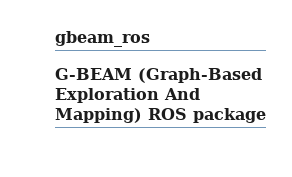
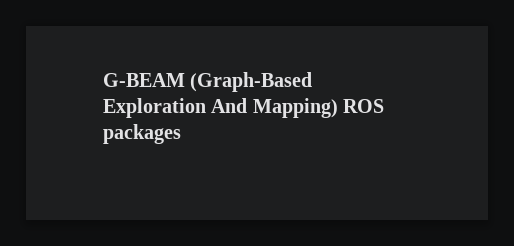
- gbeam_ros
- G-BEAM (Graph-Based Exploration And Mapping) ROS package
+ G-BEAM (Graph-Based Exploration And Mapping) ROS packages

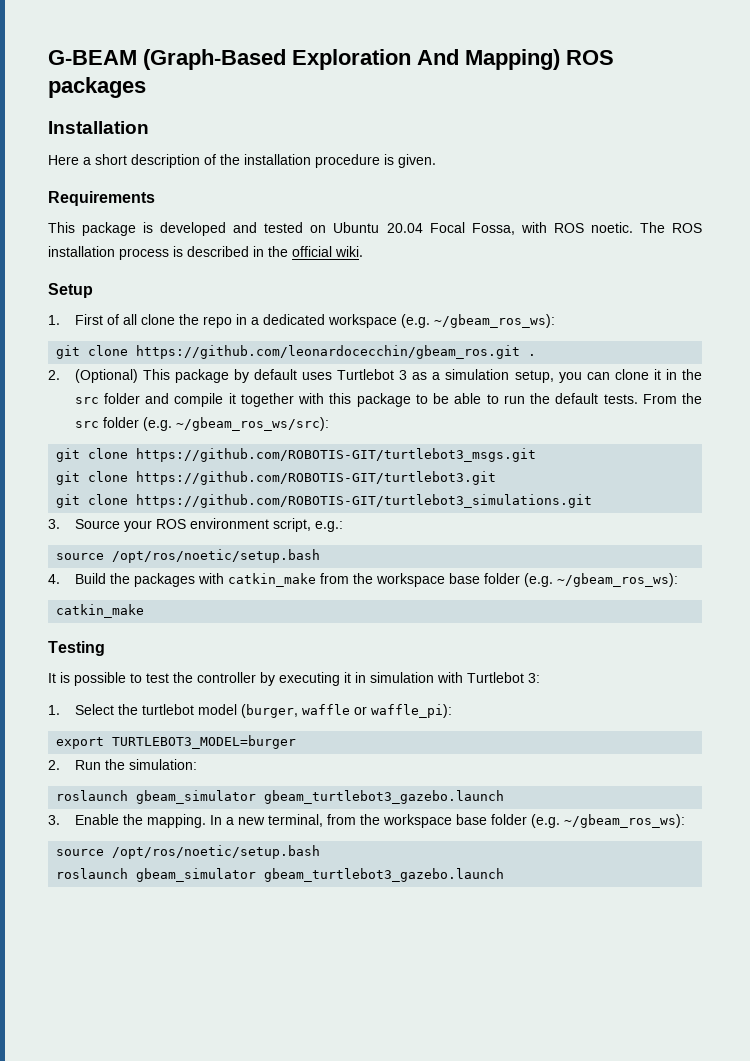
+ Installation
+ Here a short description of the installation procedure is given.
+ Requirements
+ This package is developed and tested on Ubuntu 20.04 Focal Fossa, with ROS noetic. The ROS installation process is described in the official wiki.
+ Setup
+ 1. First of all clone the repo in a dedicated workspace (e.g. ~/gbeam_ros_ws):
+ git clone https://github.com/leonardocecchin/gbeam_ros.git .
+ 2. (Optional) This package by default uses Turtlebot 3 as a simulation setup, you can clone it in the src folder and compile it together with this package to be able to run the default tests. From the src folder (e.g. ~/gbeam_ros_ws/src):
+ git clone https://github.com/ROBOTIS-GIT/turtlebot3_msgs.git
+ git clone https://github.com/ROBOTIS-GIT/turtlebot3.git
+ git clone https://github.com/ROBOTIS-GIT/turtlebot3_simulations.git
+ 3. Source your ROS environment script, e.g.:
+ source /opt/ros/noetic/setup.bash
+ 4. Build the packages with catkin_make from the workspace base folder (e.g. ~/gbeam_ros_ws):
+ catkin_make
+ Testing
+ It is possible to test the controller by executing it in simulation with Turtlebot 3:
+ 1. Select the turtlebot model (burger, waffle or waffle_pi):
+ export TURTLEBOT3_MODEL=burger
+ 2. Run the simulation:
+ roslaunch gbeam_simulator gbeam_turtlebot3_gazebo.launch
+ 3. Enable the mapping. In a new terminal, from the workspace base folder (e.g. ~/gbeam_ros_ws):
+ source /opt/ros/noetic/setup.bash
+ roslaunch gbeam_simulator gbeam_turtlebot3_gazebo.launch

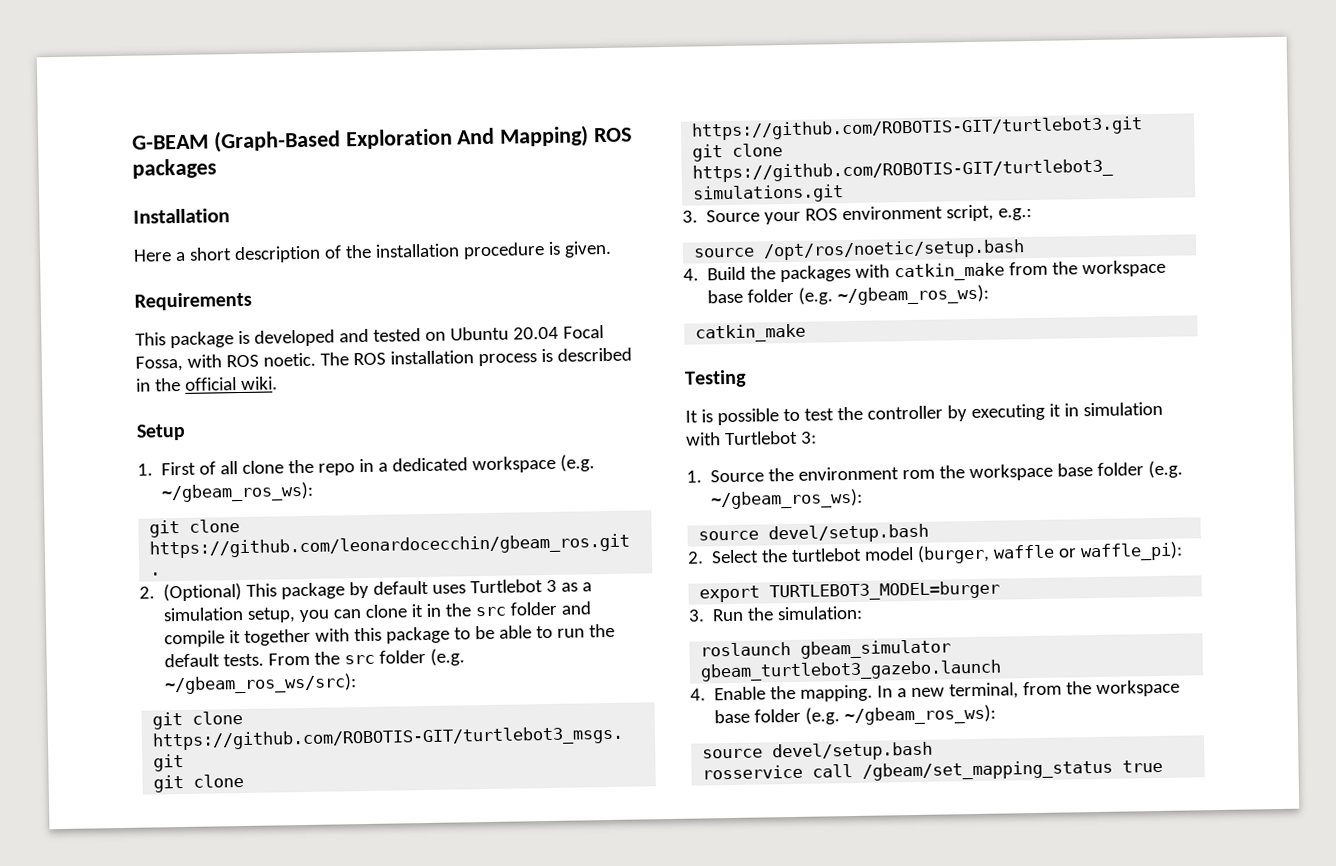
- 1. Select the turtlebot model (burger, waffle or waffle_pi):
+ 1. Source the environment rom the workspace base folder (e.g. ~/gbeam_ros_ws):
+ source devel/setup.bash
+ 2. Select the turtlebot model (burger, waffle or waffle_pi):
- 2. Run the simulation:
+ 3. Run the simulation:
- 3. Enable the mapping.
+ 4. Enable the mapping.
  In a new terminal, from the workspace base folder (e.g. ~/gbeam_ros_ws):
- source /opt/ros/noetic/setup.bash
- roslaunch gbeam_simulator gbeam_turtlebot3_gazebo.launch
+ source devel/setup.bash
+ rosservice call /gbeam/set_mapping_status true

